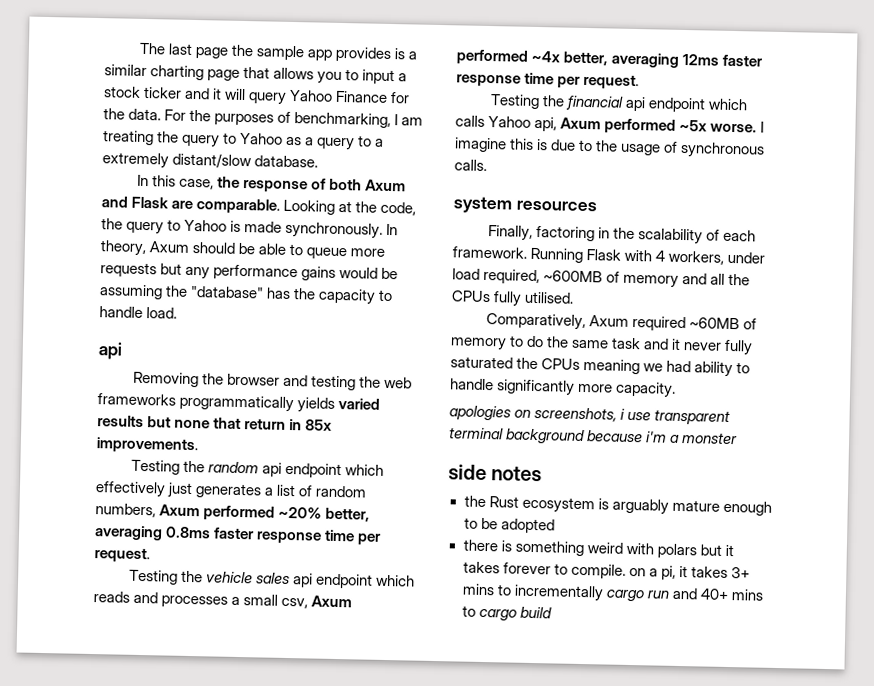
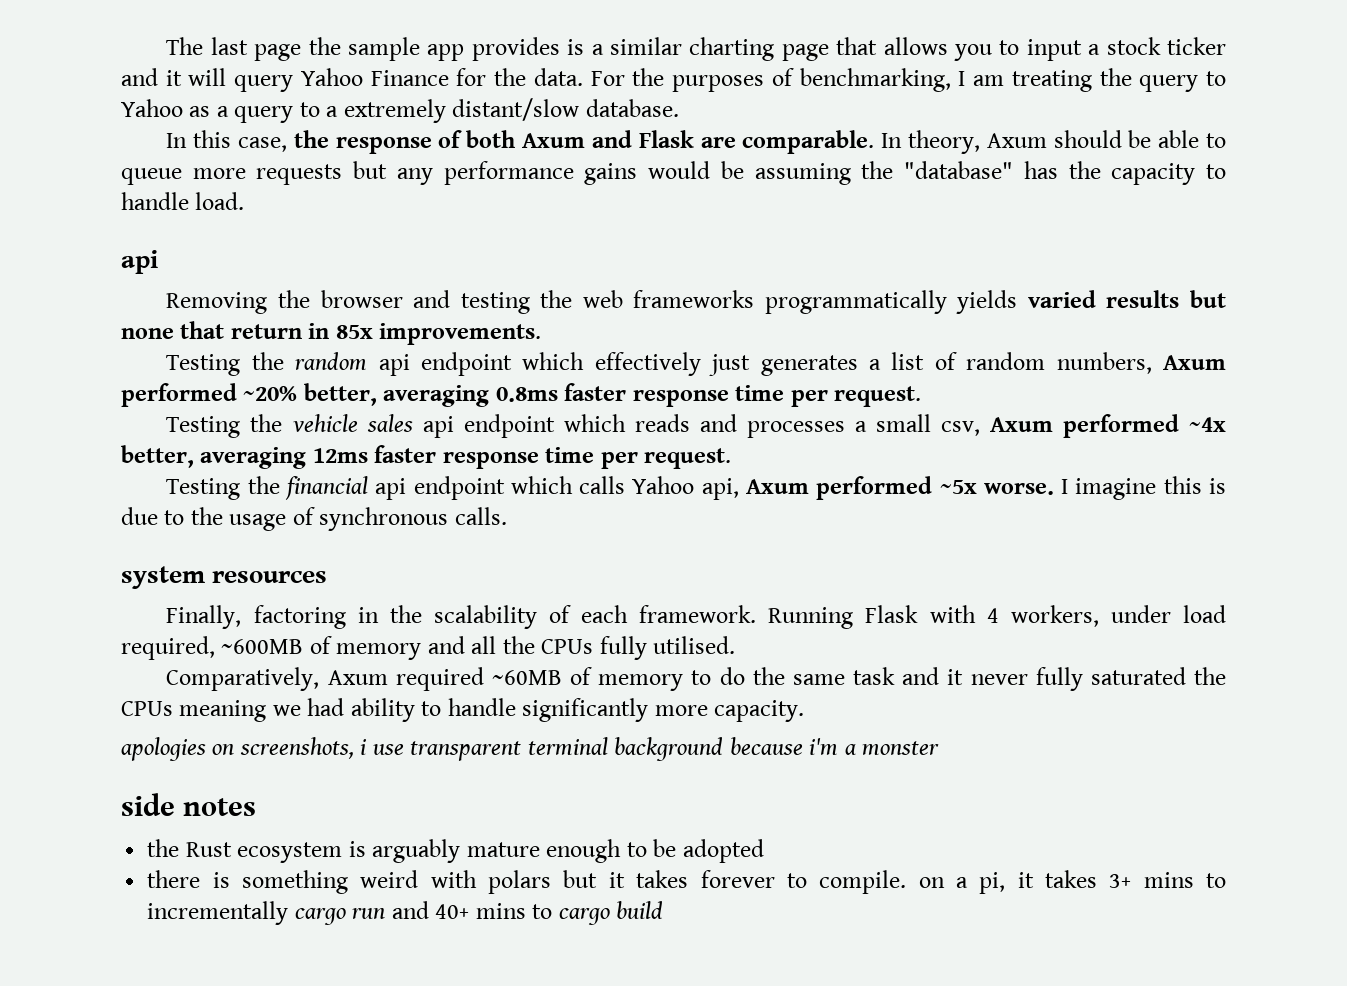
- Looking at the code, the query to Yahoo is made synchronously.

